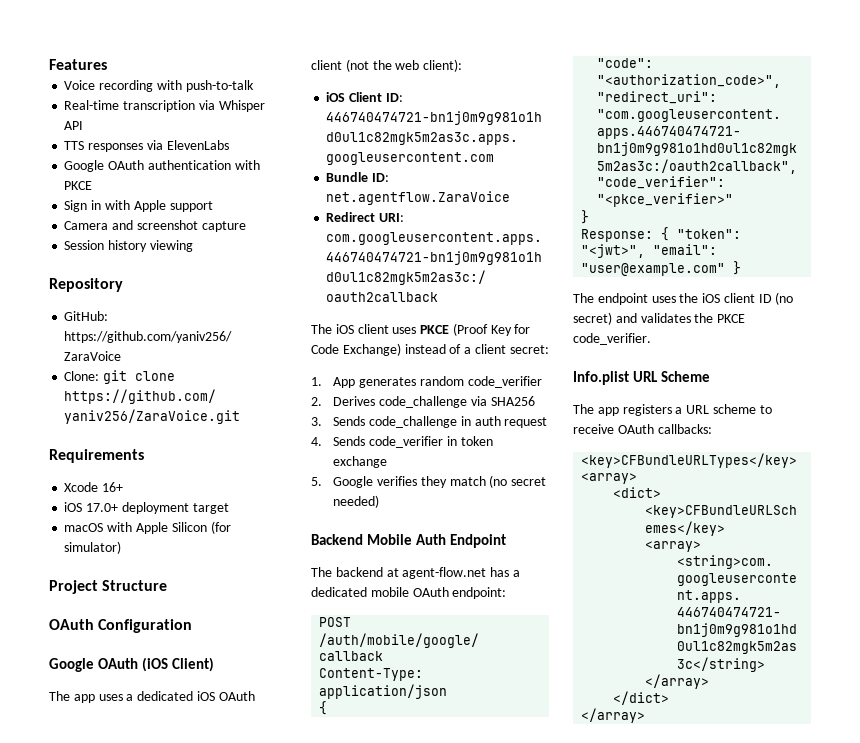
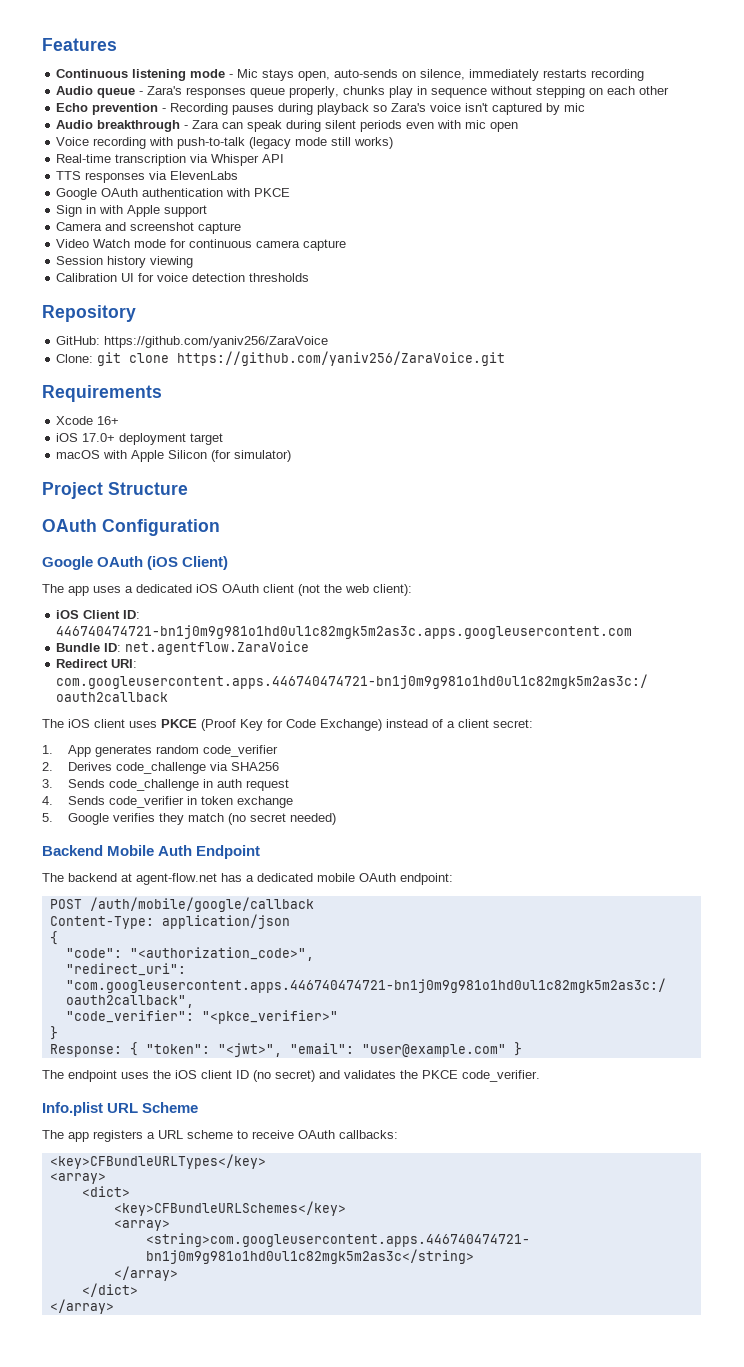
+ Continuous listening mode - Mic stays open, auto-sends on silence, immediately restarts recording
+ Audio queue - Zara's responses queue properly, chunks play in sequence without stepping on each other
+ Echo prevention - Recording pauses during playback so Zara's voice isn't captured by mic
+ Audio breakthrough - Zara can speak during silent periods even with mic open
- Voice recording with push-to-talk
+ Voice recording with push-to-talk (legacy mode still works)
+ Video Watch mode for continuous camera capture
  Session history viewing
+ Calibration UI for voice detection thresholds

